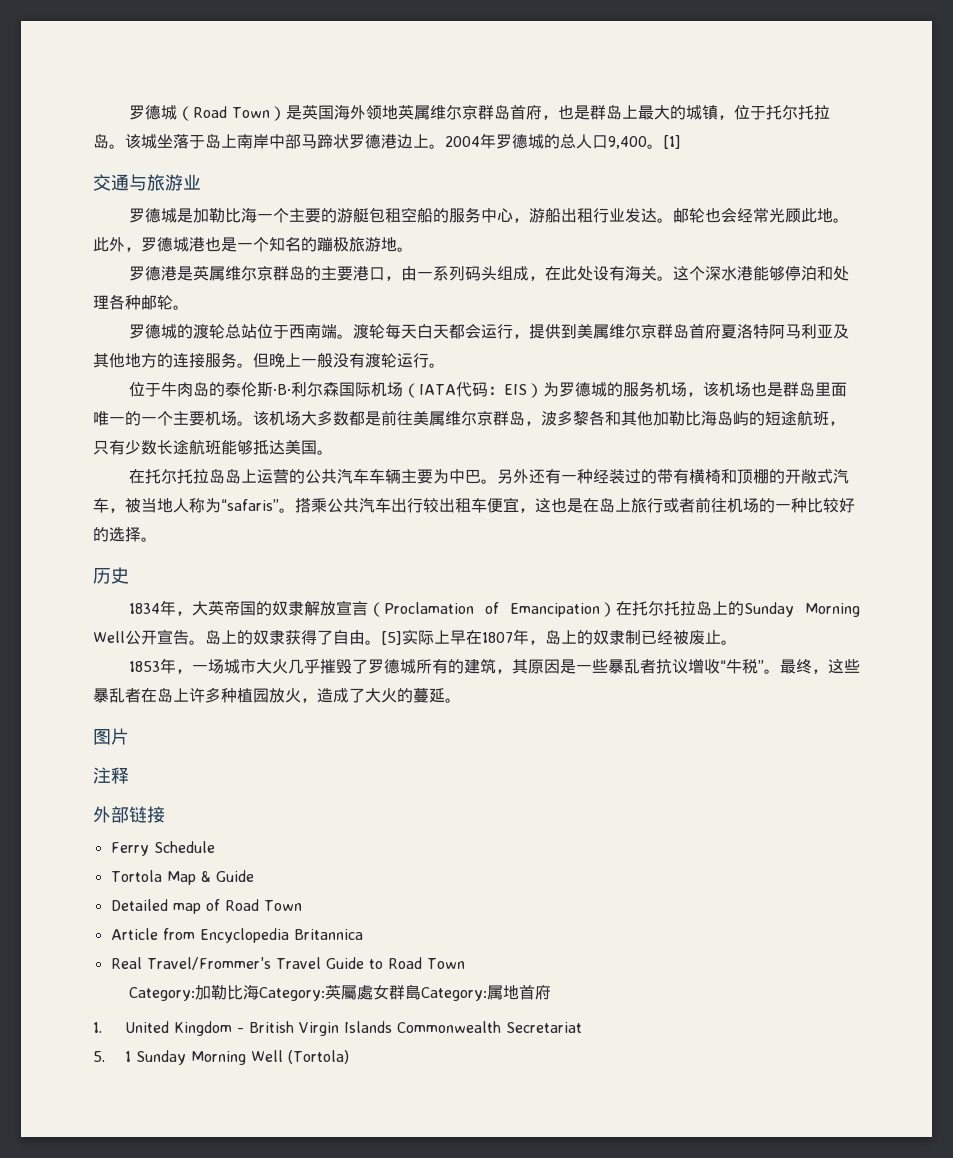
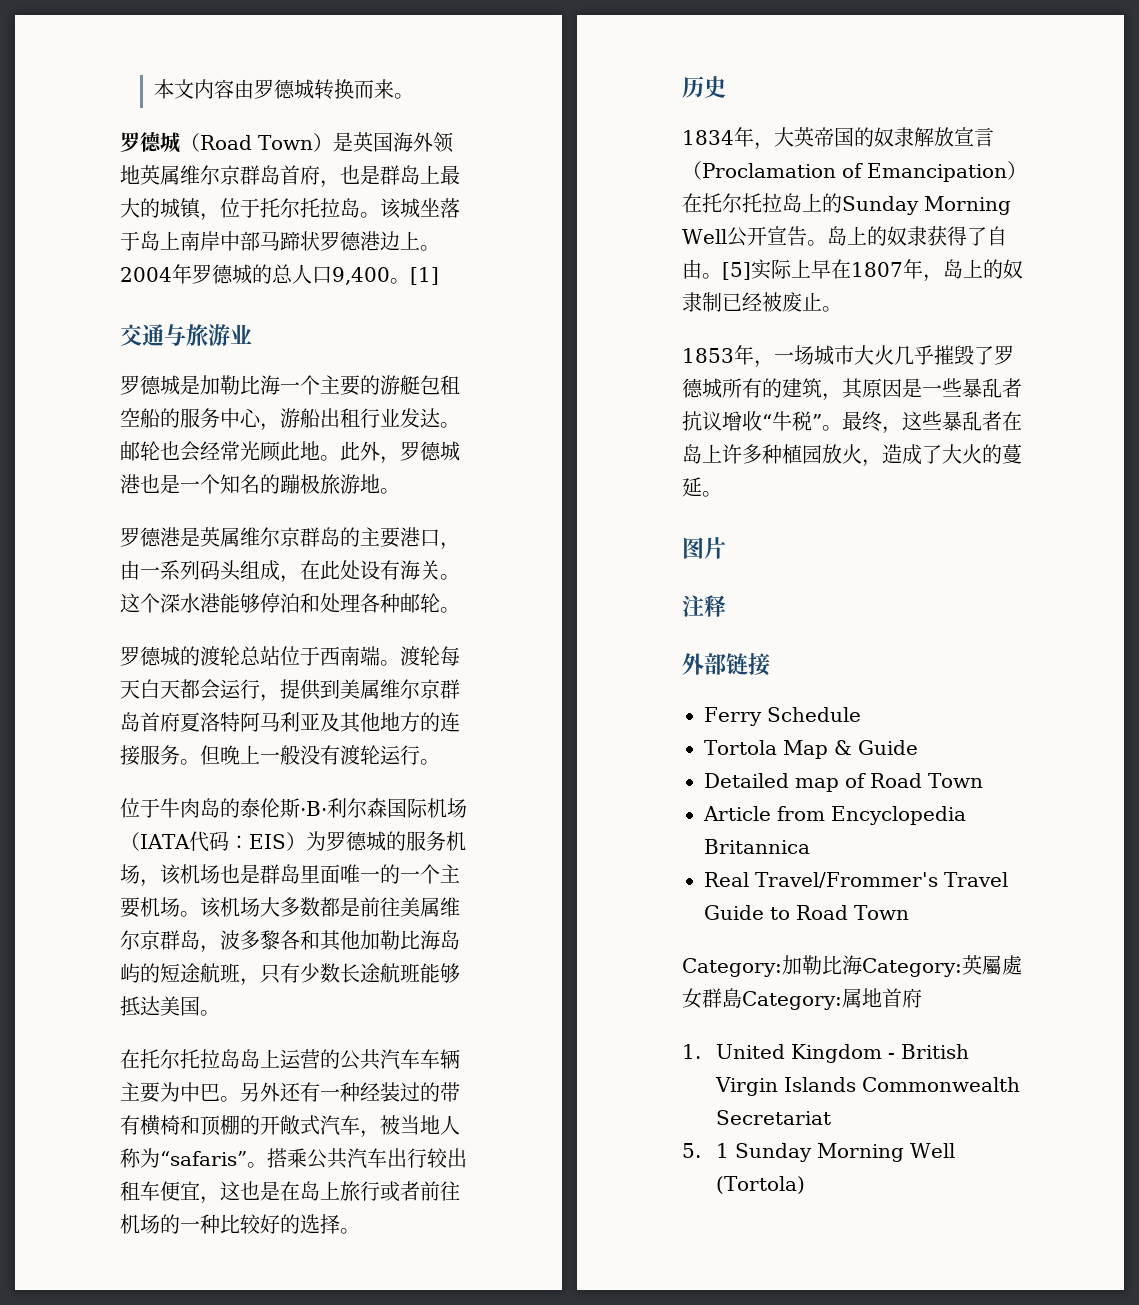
+ 本文内容由罗德城转换而来。

